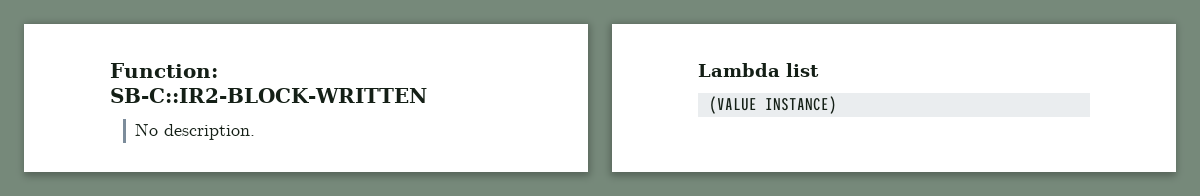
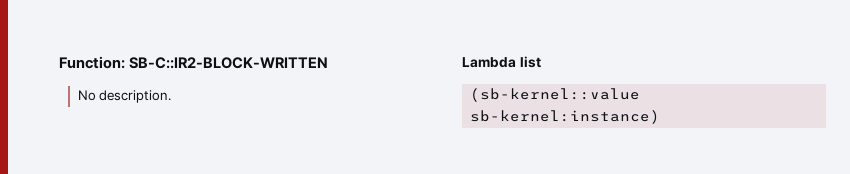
- (VALUE INSTANCE)
+ (sb-kernel::value sb-kernel:instance)

